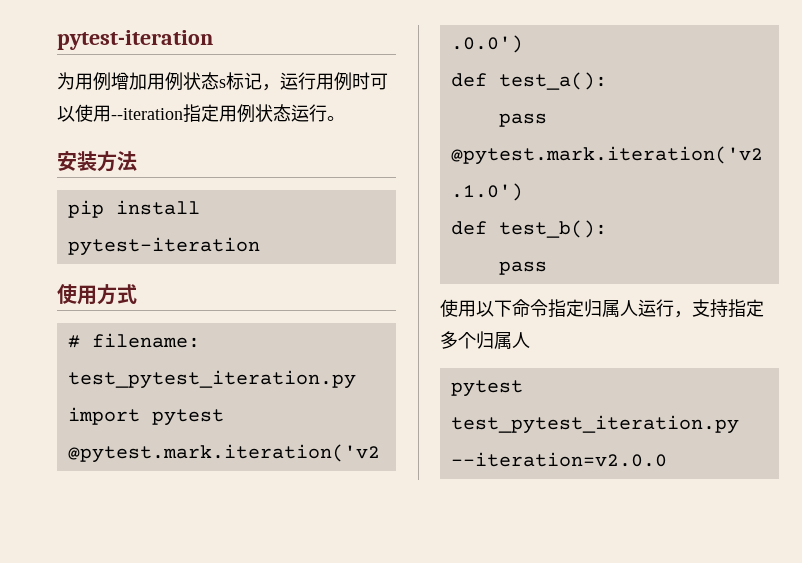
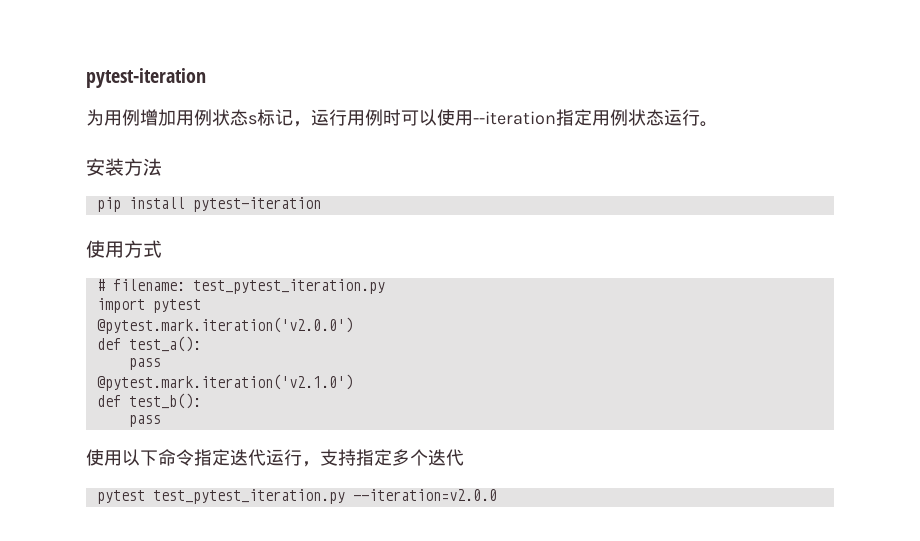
- 使用以下命令指定归属人运行，支持指定多个归属人
+ 使用以下命令指定迭代运行，支持指定多个迭代

